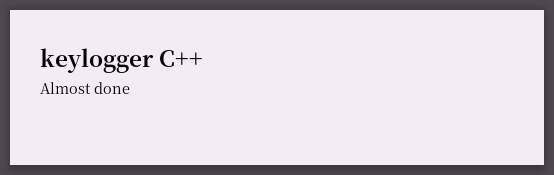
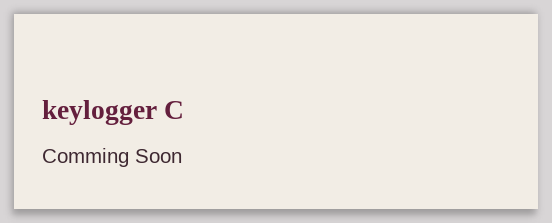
- keylogger C++
- Almost done
+ keylogger C
+ Comming Soon

